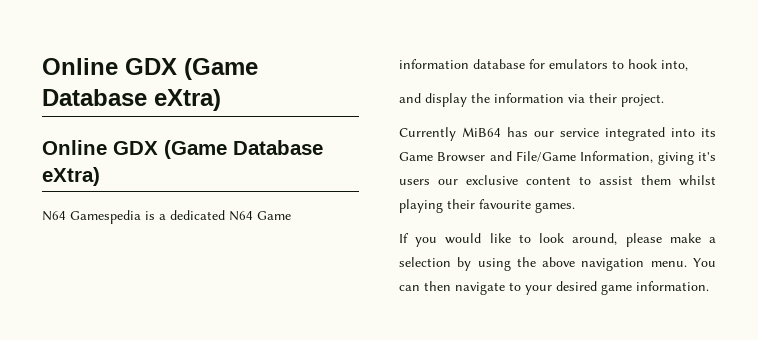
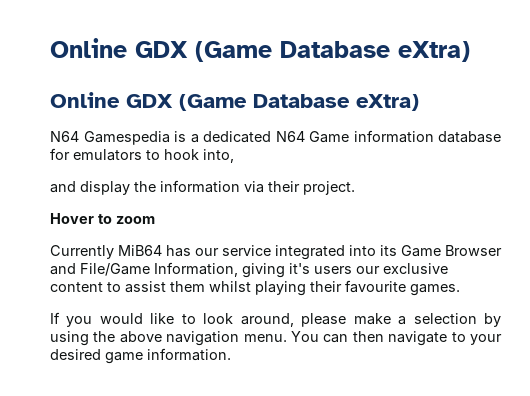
+ Hover to zoom

